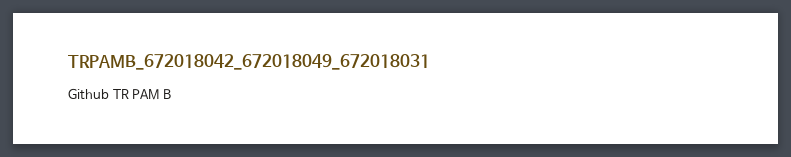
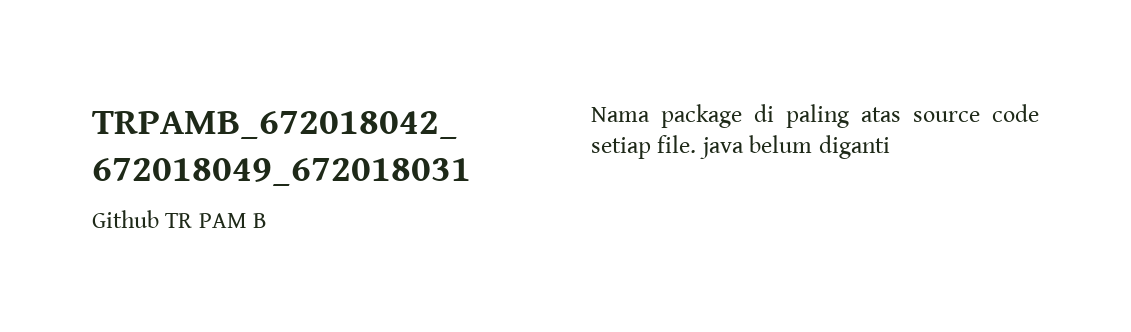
+ Nama package di paling atas source code setiap file. java belum diganti

